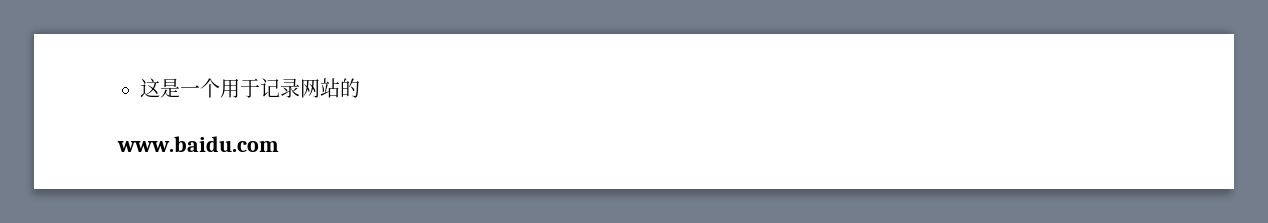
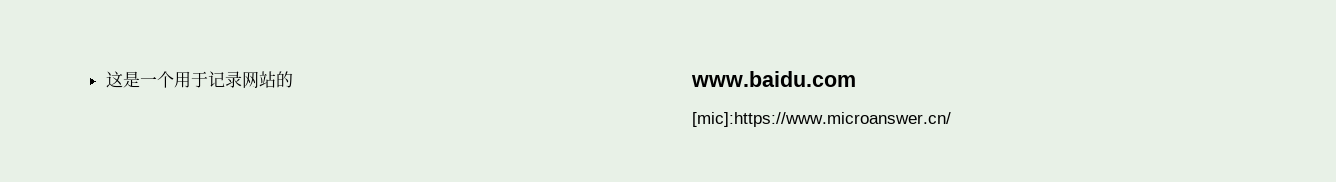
+ [mic]:https://www.microanswer.cn/

